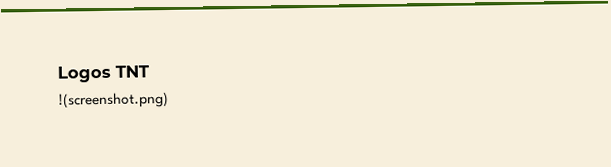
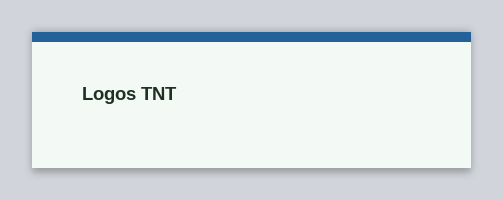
- !(screenshot.png)

